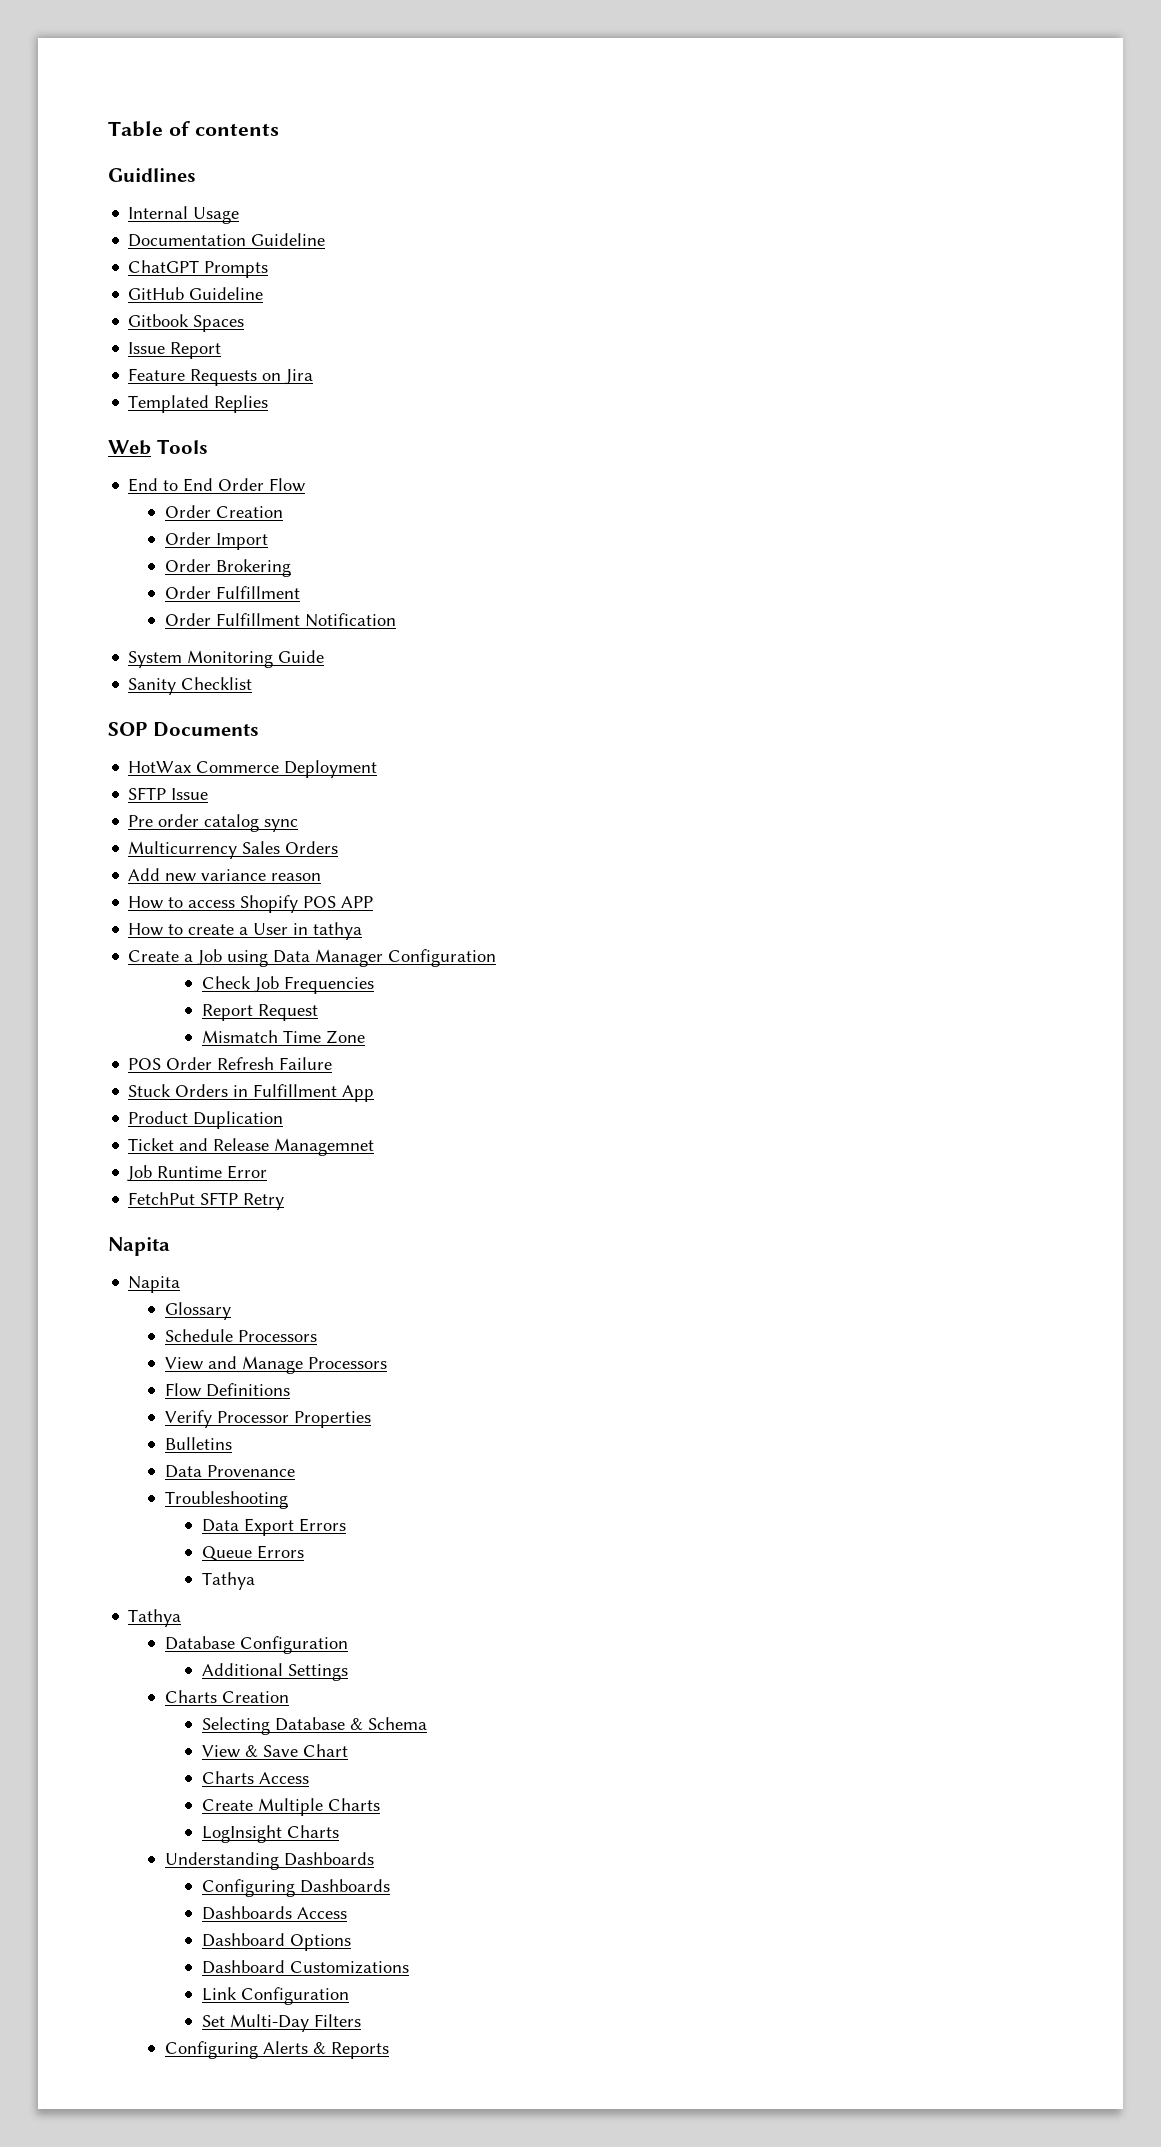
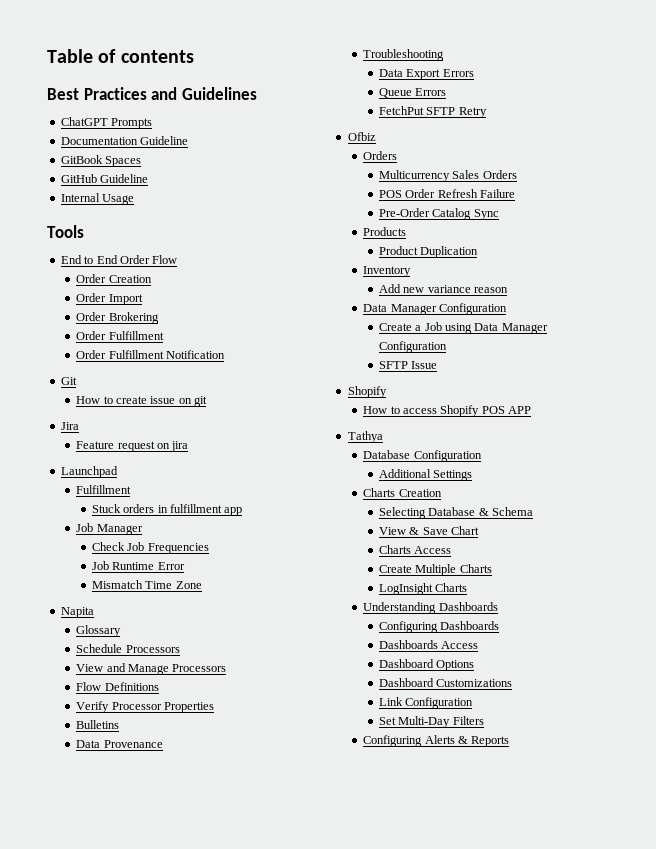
- Guidlines
+ Best Practices and Guidelines
+ ChatGPT Prompts
+ Documentation Guideline
+ GitBook Spaces
+ GitHub Guideline
  Internal Usage
- Documentation Guideline
- ChatGPT Prompts
- GitHub Guideline
- Gitbook Spaces
- Issue Report
- Feature Requests on Jira
- Templated Replies
- Web Tools
+ Tools
- System Monitoring Guide
- Sanity Checklist
- SOP Documents
- HotWax Commerce Deployment
- SFTP Issue
- Pre order catalog sync
- Multicurrency Sales Orders
- Add new variance reason
- How to access Shopify POS APP
- How to create a User in tathya
- Create a Job using Data Manager Configuration
+ Git
+ How to create issue on git
+ Jira
+ Feature request on jira
+ Launchpad
+ Fulfillment
+ Stuck orders in fulfillment app
+ Job Manager
- Report Request
+ Job Runtime Error
- POS Order Refresh Failure
- Stuck Orders in Fulfillment App
- Product Duplication
- Ticket and Release Managemnet
- Job Runtime Error
- FetchPut SFTP Retry
- Napita
  Queue Errors
- Tathya
+ FetchPut SFTP Retry
+ Ofbiz
+ Orders
+ Multicurrency Sales Orders
+ POS Order Refresh Failure
+ Pre-Order Catalog Sync
+ Products
+ Product Duplication
+ Inventory
+ Add new variance reason
+ Data Manager Configuration
+ Create a Job using Data Manager Configuration
+ SFTP Issue
+ Shopify
+ How to access Shopify POS APP

